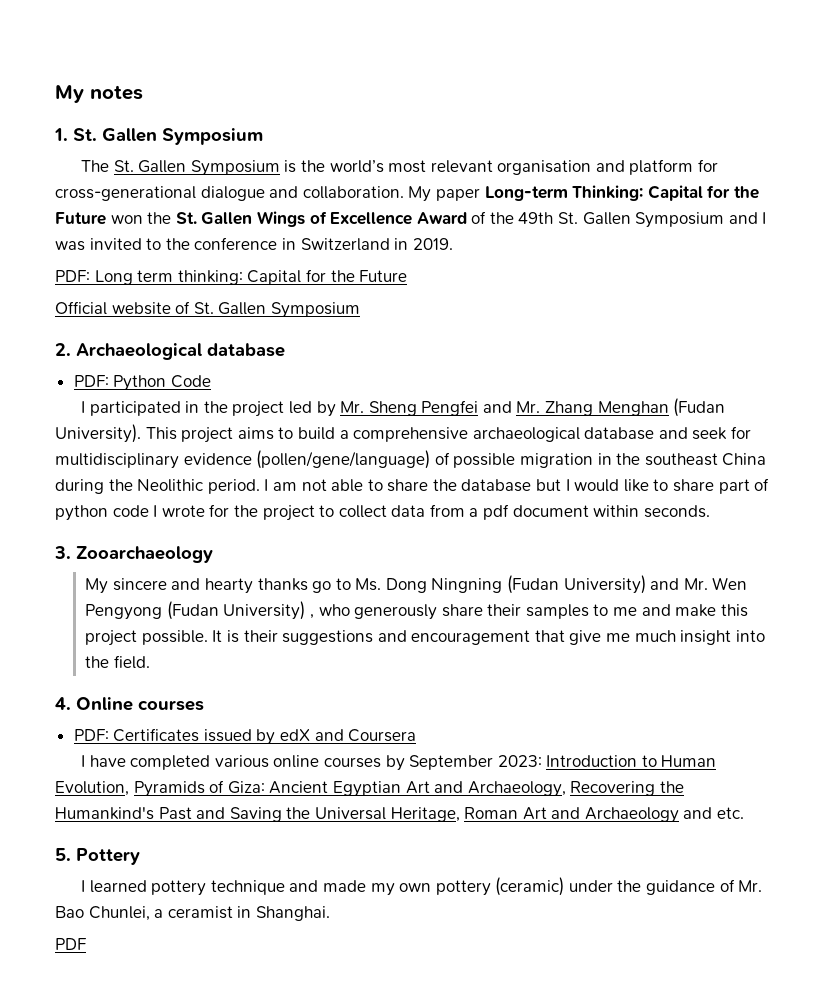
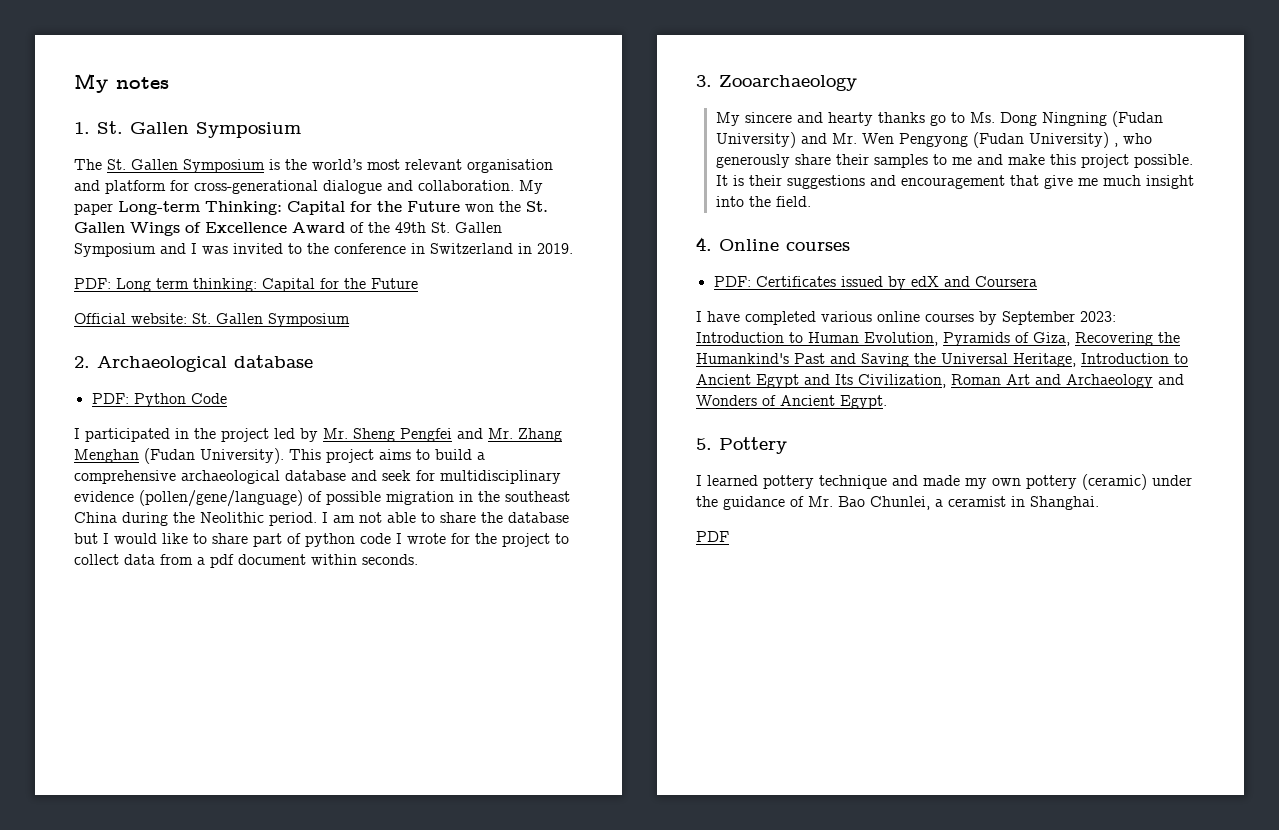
- Official website of St. Gallen Symposium
+ Official website: St. Gallen Symposium
- I have completed various online courses by September 2023: Introduction to Human Evolution, Pyramids of Giza: Ancient Egyptian Art and Archaeology, Recovering the Humankind's Past and Saving the Universal Heritage, Roman Art and Archaeology and etc.
+ I have completed various online courses by September 2023: Introduction to Human Evolution, Pyramids of Giza, Recovering the Humankind's Past and Saving the Universal Heritage, Introduction to Ancient Egypt and Its Civilization, Roman Art and Archaeology and Wonders of Ancient Egypt.

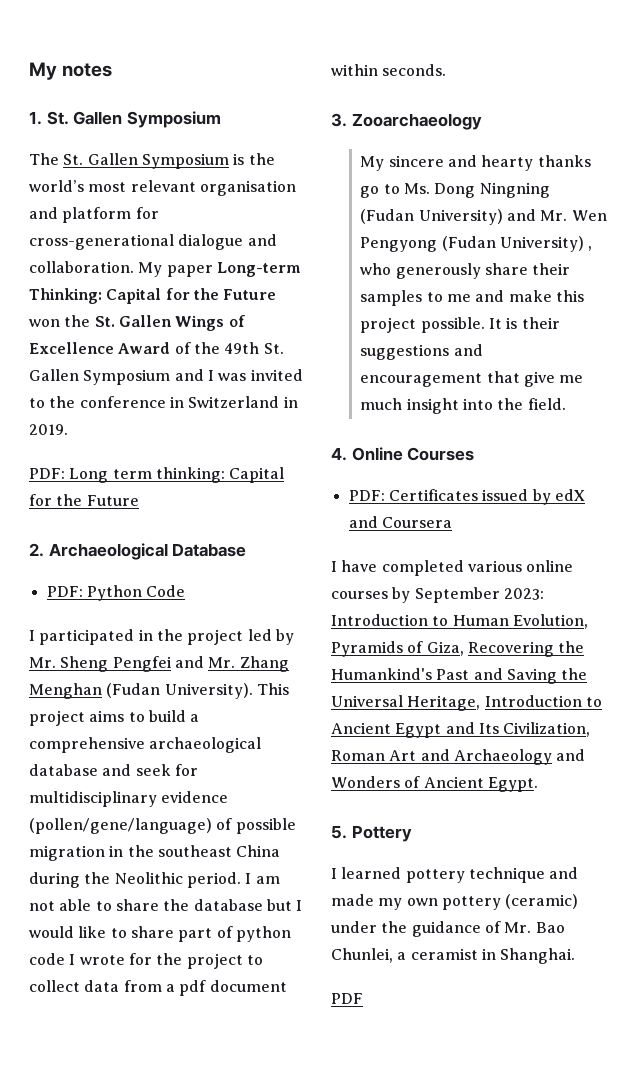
- Official website: St. Gallen Symposium
- 2. Archaeological database
+ 2. Archaeological Database
- 4. Online courses
+ 4. Online Courses

